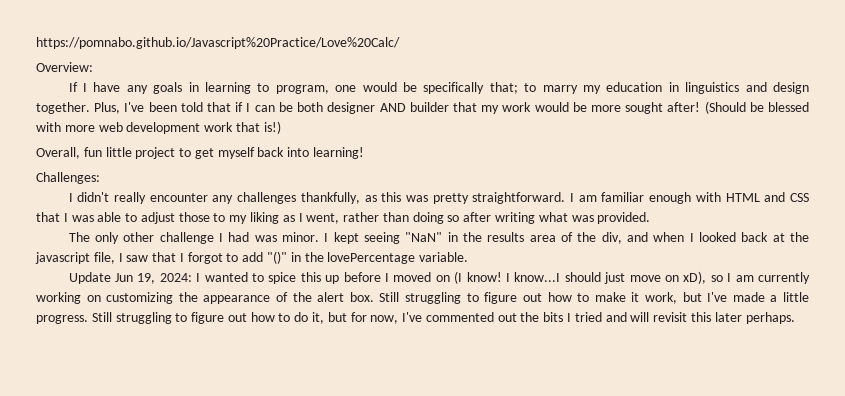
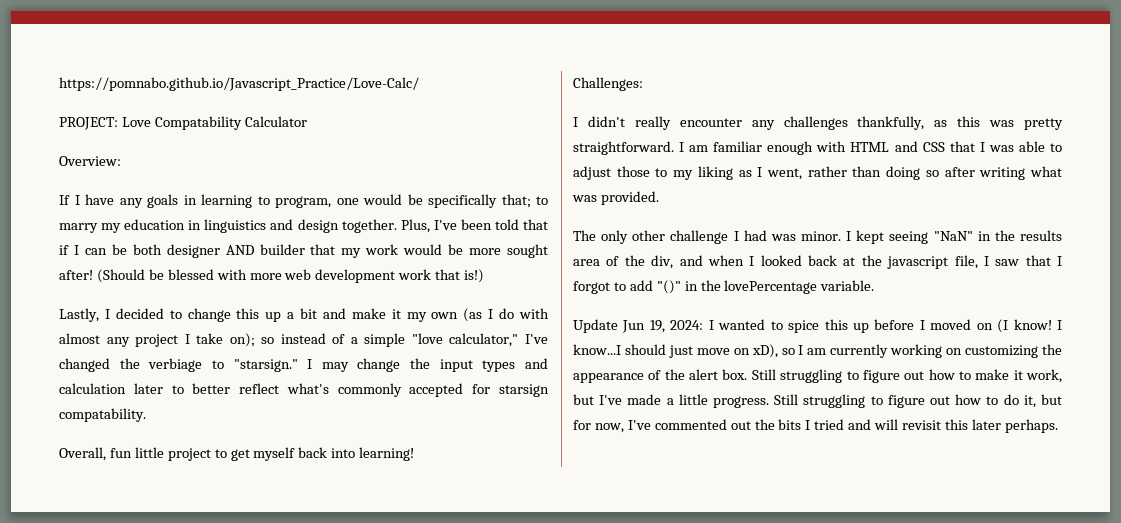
- https://pomnabo.github.io/Javascript%20Practice/Love%20Calc/
+ https://pomnabo.github.io/Javascript_Practice/Love-Calc/
+ PROJECT: Love Compatability Calculator
+ Lastly, I decided to change this up a bit and make it my own (as I do with almost any project I take on); so instead of a simple "love calculator," I've changed the verbiage to "starsign." I may change the input types and calculation later to better reflect what's commonly accepted for starsign compatability.

